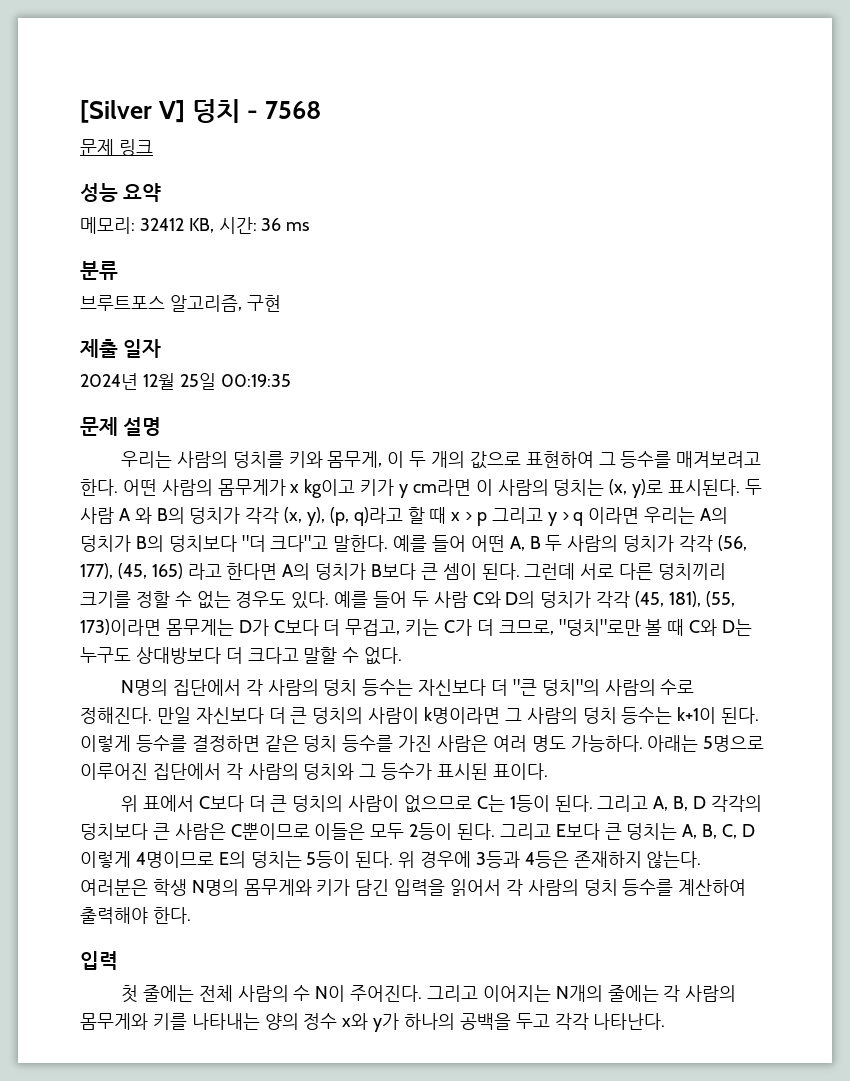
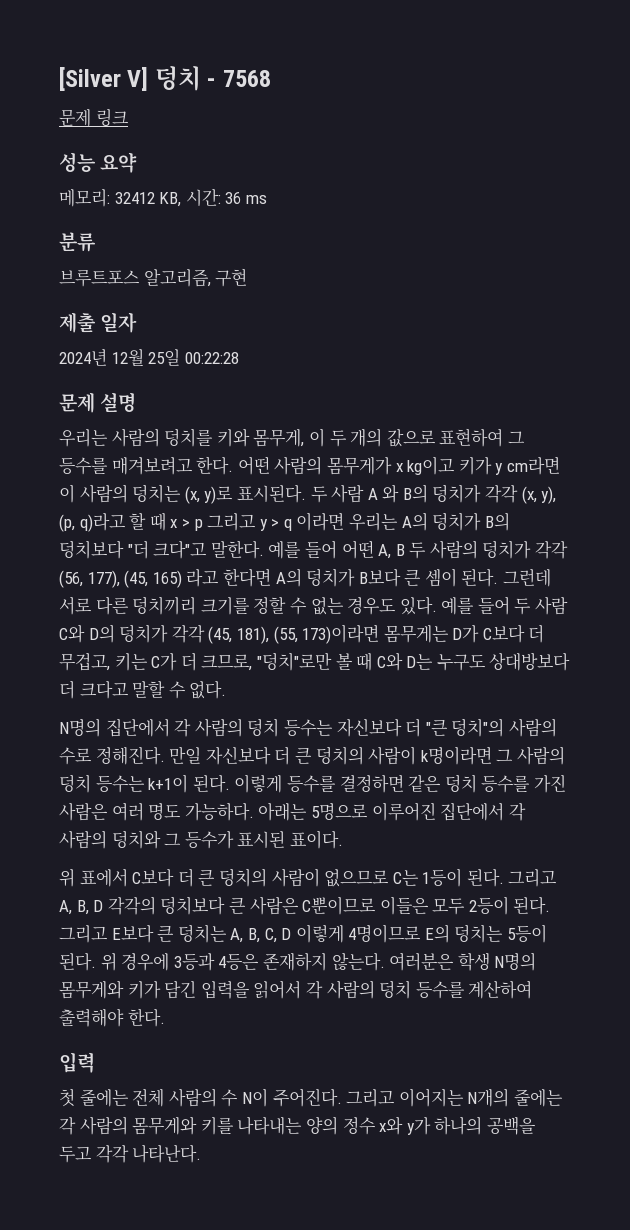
- 2024년 12월 25일 00:19:35
+ 2024년 12월 25일 00:22:28

